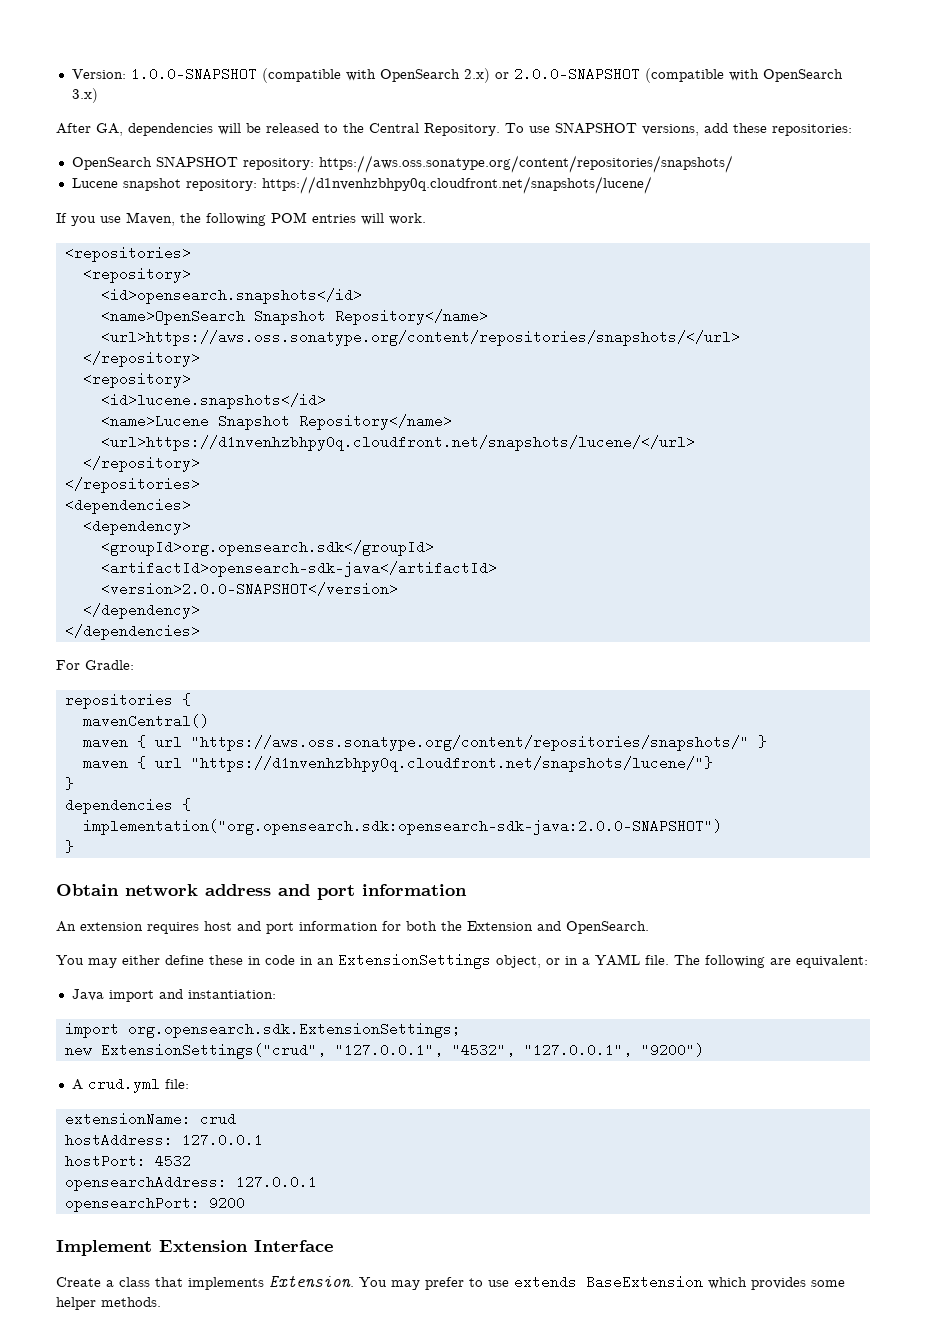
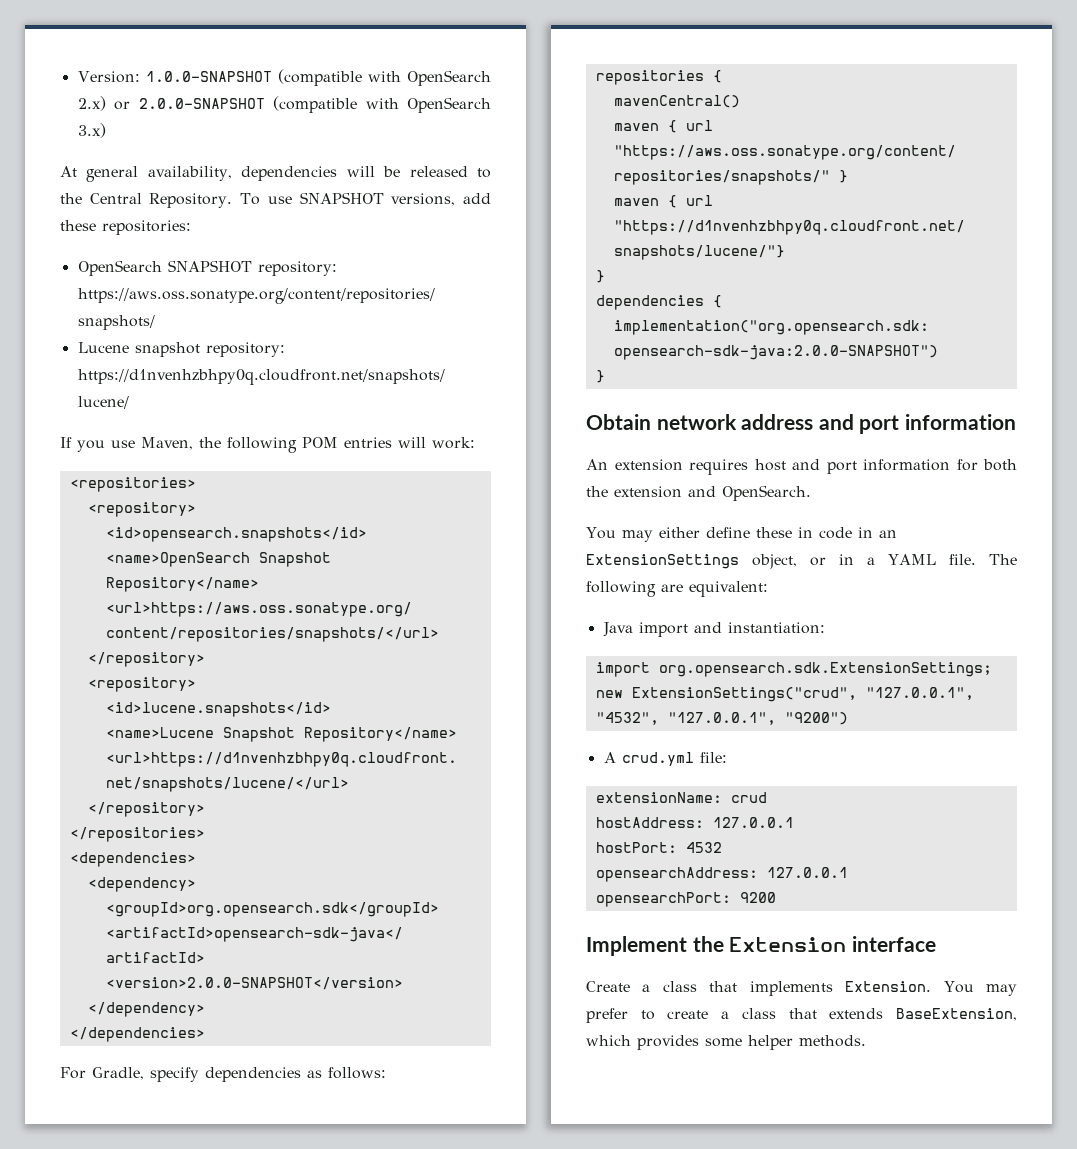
- After GA, dependencies will be released to the Central Repository.
+ At general availability, dependencies will be released to the Central Repository.
- If you use Maven, the following POM entries will work.
+ If you use Maven, the following POM entries will work:
- For Gradle:
+ For Gradle, specify dependencies as follows:
- An extension requires host and port information for both the Extension and OpenSearch.
+ An extension requires host and port information for both the extension and OpenSearch.
- Implement Extension Interface
+ Implement the Extension interface
- You may prefer to use extends BaseExtension which provides some helper methods.
+ You may prefer to create a class that extends BaseExtension, which provides some helper methods.

